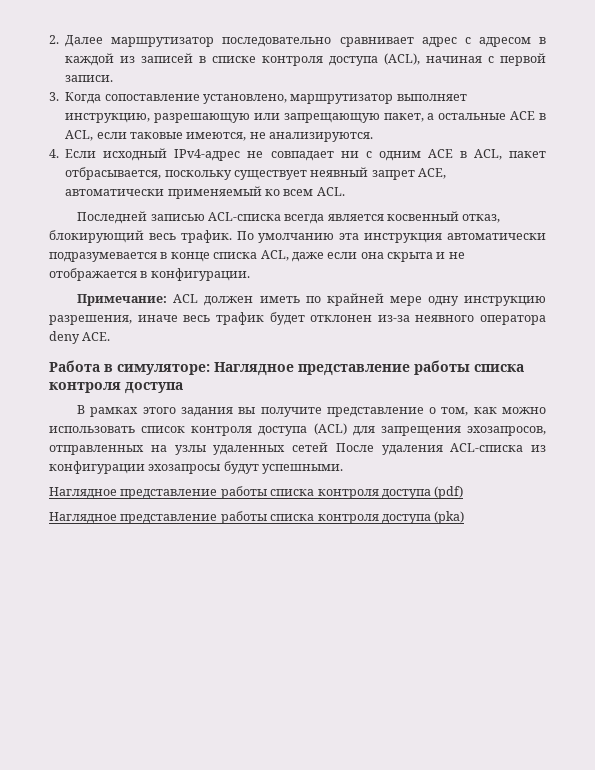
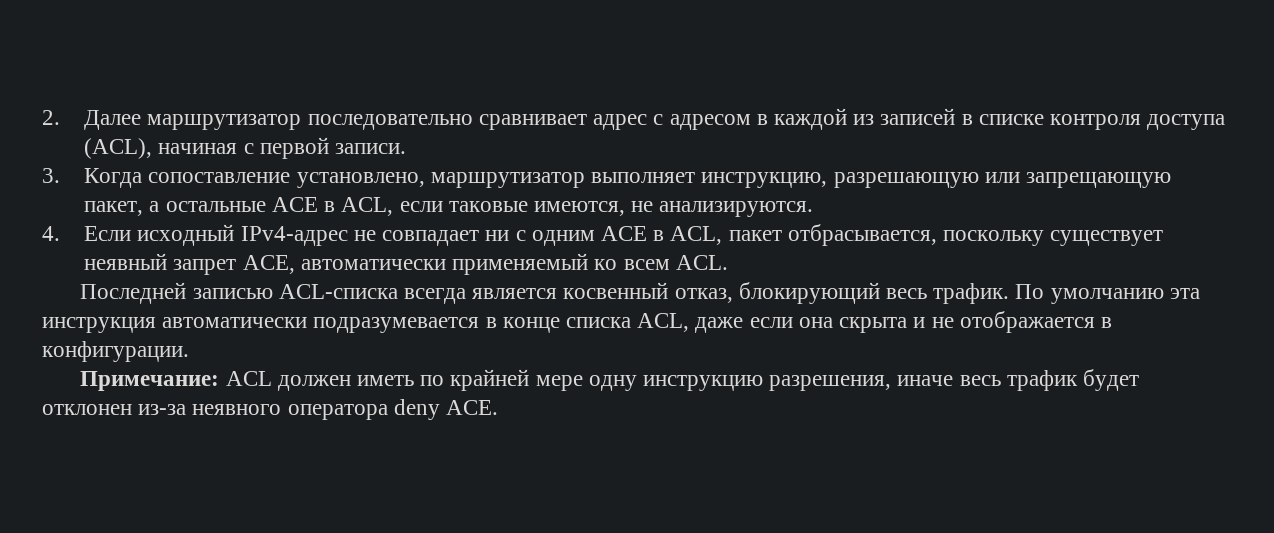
- Работа в симуляторе: Наглядное представление работы списка контроля доступа
- В рамках этого задания вы получите представление о том, как можно использовать список контроля доступа (ACL) для запрещения эхозапросов, отправленных на узлы удаленных сетей После удаления ACL-списка из конфигурации эхозапросы будут успешными.
- Наглядное представление работы списка контроля доступа (pdf)
- Наглядное представление работы списка контроля доступа (pka)

